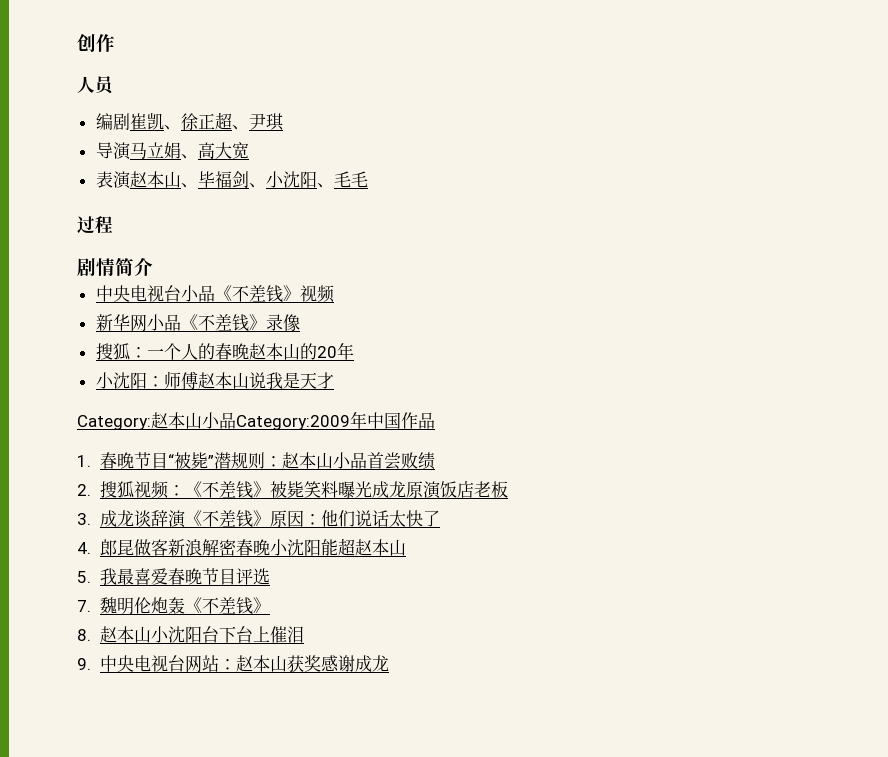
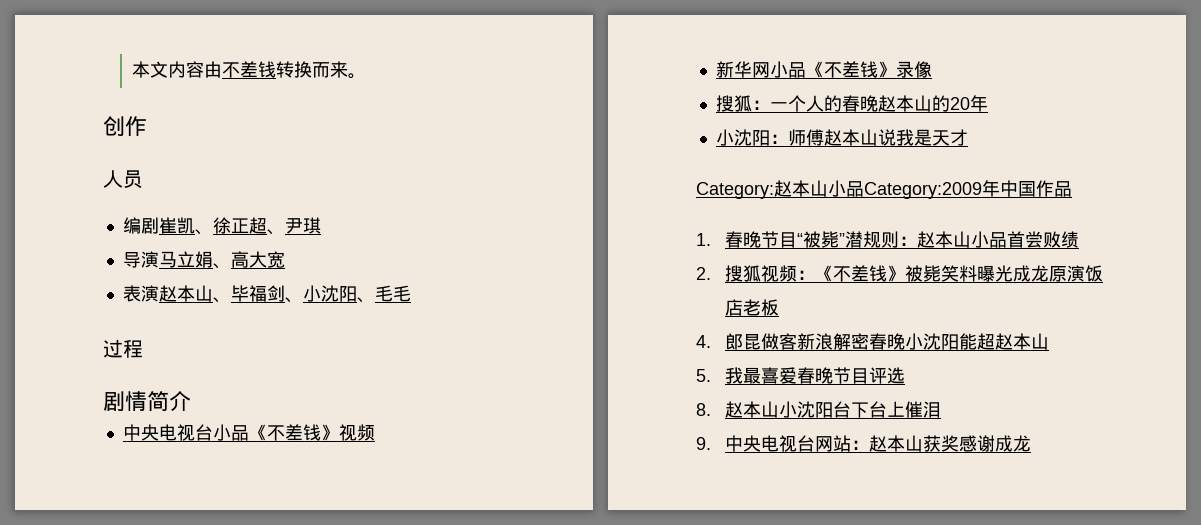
+ 本文内容由不差钱转换而来。
- 3.成龙谈辞演《不差钱》原因：他们说话太快了
- 7.魏明伦炮轰《不差钱》

